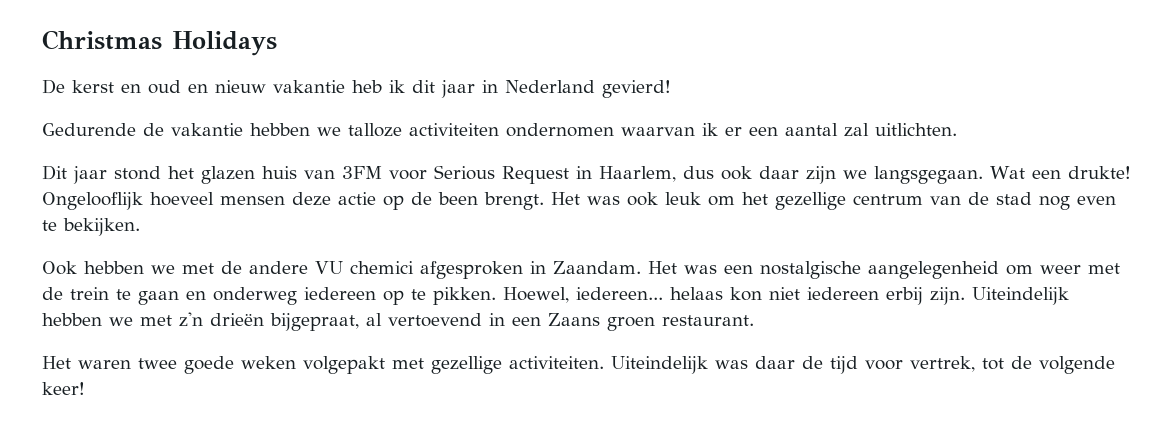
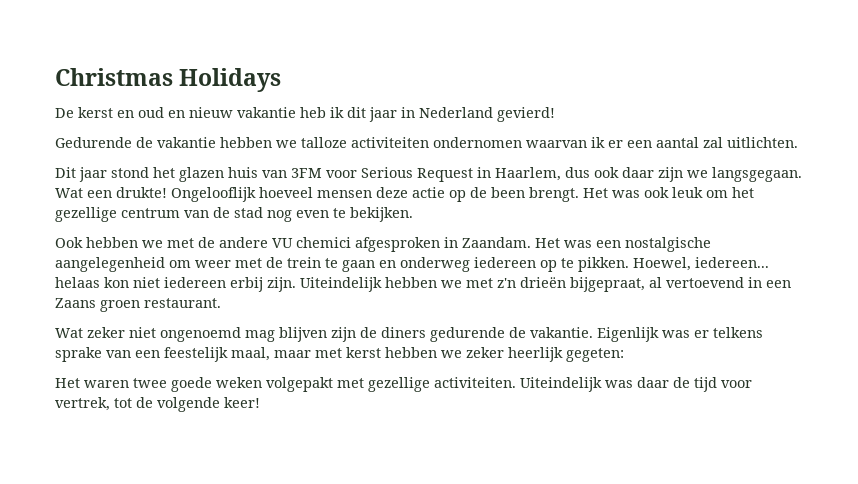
+ Wat zeker niet ongenoemd mag blijven zijn de diners gedurende de vakantie. Eigenlijk was er telkens sprake van een feestelijk maal, maar met kerst hebben we zeker heerlijk gegeten:

